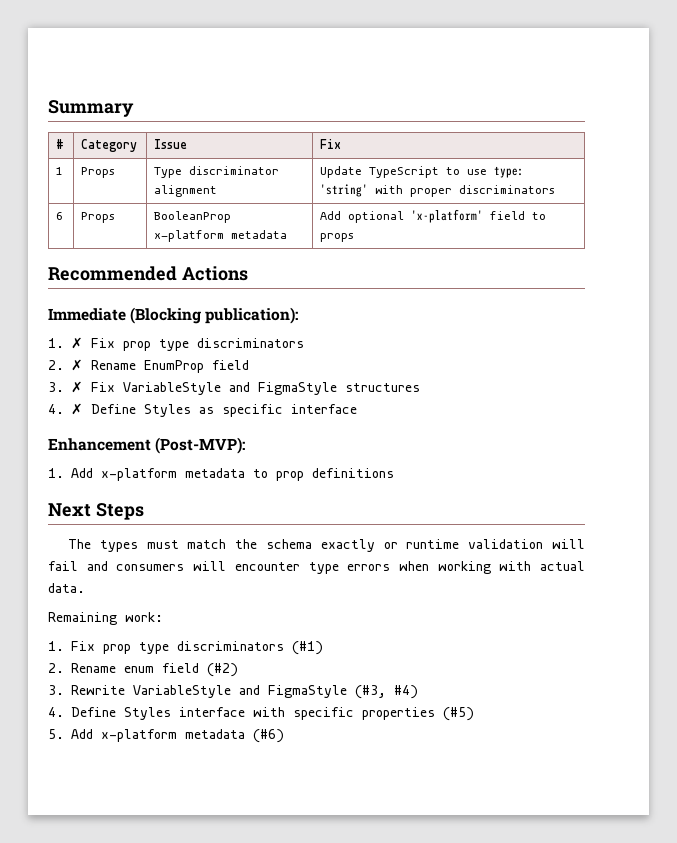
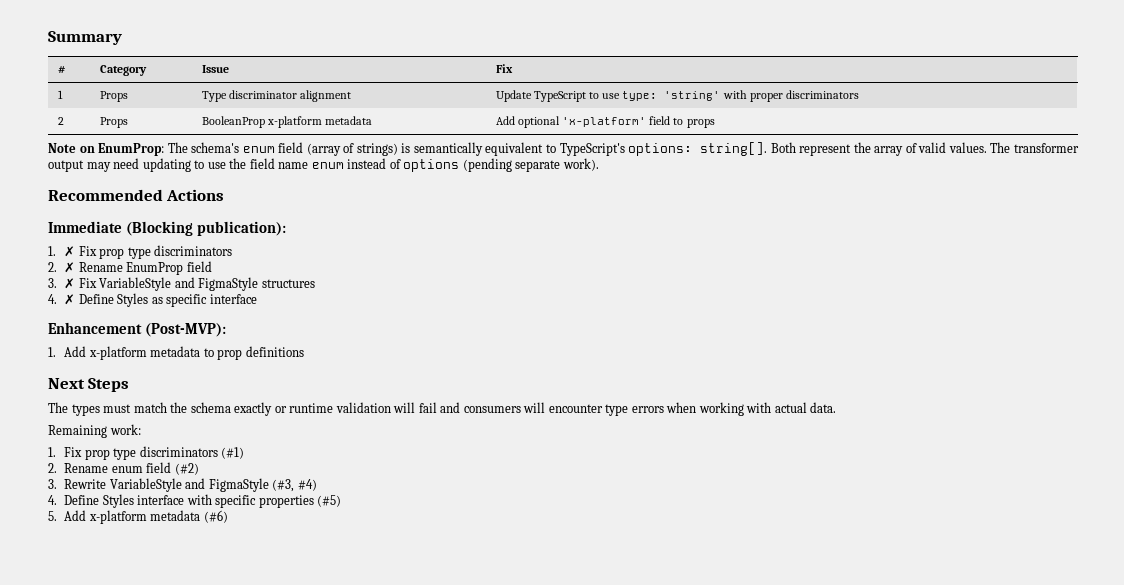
- 6 | Props | BooleanProp x-platform metadata | Add optional 'x-platform' field to props
+ 2 | Props | BooleanProp x-platform metadata | Add optional 'x-platform' field to props
+ Note on EnumProp: The schema's enum field (array of strings) is semantically equivalent to TypeScript's options: string[]. Both represent the array of valid values. The transformer output may need updating to use the field name enum instead of options (pending separate work).

